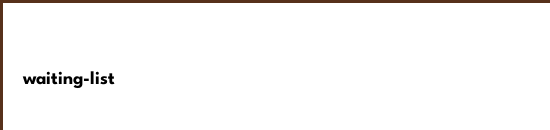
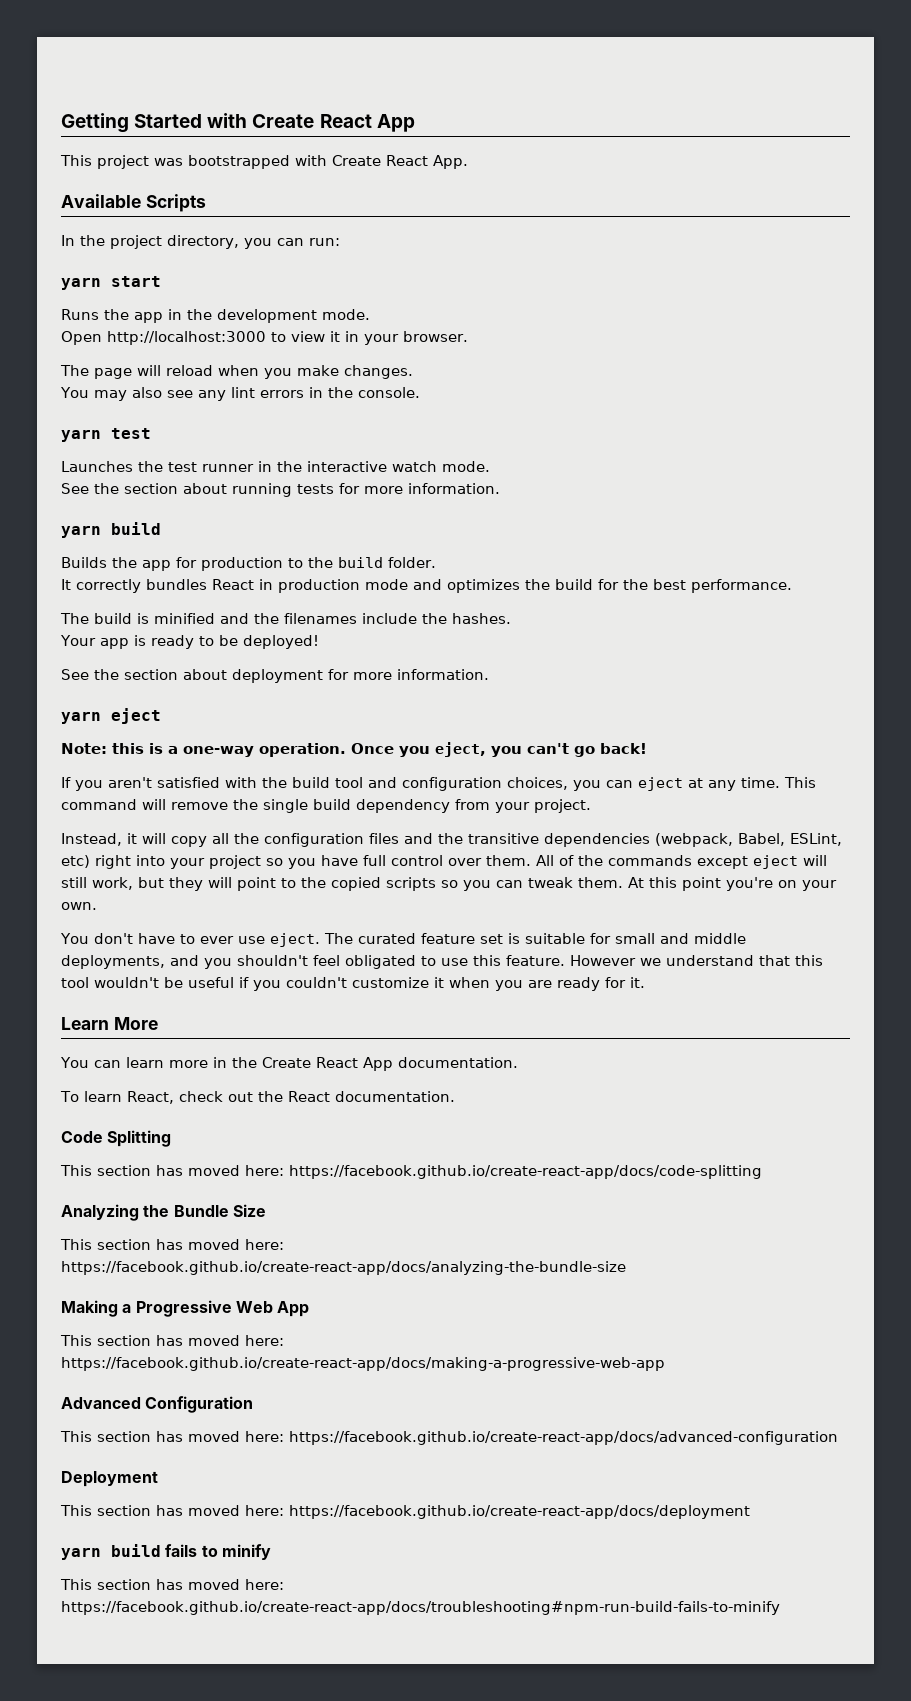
- waiting-list
+ Getting Started with Create React App
+ This project was bootstrapped with Create React App.
+ Available Scripts
+ In the project directory, you can run:
+ yarn start
+ Runs the app in the development mode.
+ Open http://localhost:3000 to view it in your browser.
+ The page will reload when you make changes.
+ You may also see any lint errors in the console.
+ yarn test
+ Launches the test runner in the interactive watch mode.
+ See the section about running tests for more information.
+ yarn build
+ Builds the app for production to the build folder.
+ It correctly bundles React in production mode and optimizes the build for the best performance.
+ The build is minified and the filenames include the hashes.
+ Your app is ready to be deployed!
+ See the section about deployment for more information.
+ yarn eject
+ Note: this is a one-way operation. Once you eject, you can't go back!
+ If you aren't satisfied with the build tool and configuration choices, you can eject at any time. This command will remove the single build dependency from your project.
+ Instead, it will copy all the configuration files and the transitive dependencies (webpack, Babel, ESLint, etc) right into your project so you have full control over them. All of the commands except eject will still work, but they will point to the copied scripts so you can tweak them. At this point you're on your own.
+ You don't have to ever use eject. The curated feature set is suitable for small and middle deployments, and you shouldn't feel obligated to use this feature. However we understand that this tool wouldn't be useful if you couldn't customize it when you are ready for it.
+ Learn More
+ You can learn more in the Create React App documentation.
+ To learn React, check out the React documentation.
+ Code Splitting
+ This section has moved here: https://facebook.github.io/create-react-app/docs/code-splitting
+ Analyzing the Bundle Size
+ This section has moved here: https://facebook.github.io/create-react-app/docs/analyzing-the-bundle-size
+ Making a Progressive Web App
+ This section has moved here: https://facebook.github.io/create-react-app/docs/making-a-progressive-web-app
+ Advanced Configuration
+ This section has moved here: https://facebook.github.io/create-react-app/docs/advanced-configuration
+ Deployment
+ This section has moved here: https://facebook.github.io/create-react-app/docs/deployment
+ yarn build fails to minify
+ This section has moved here: https://facebook.github.io/create-react-app/docs/troubleshooting#npm-run-build-fails-to-minify

